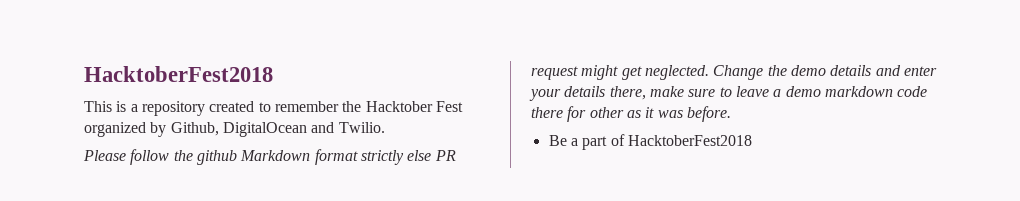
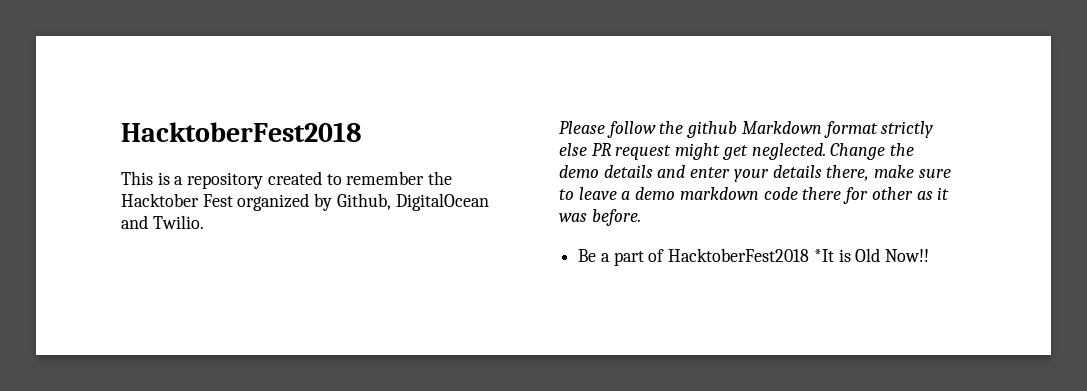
- Be a part of HacktoberFest2018
+ Be a part of HacktoberFest2018 *It is Old Now!!

